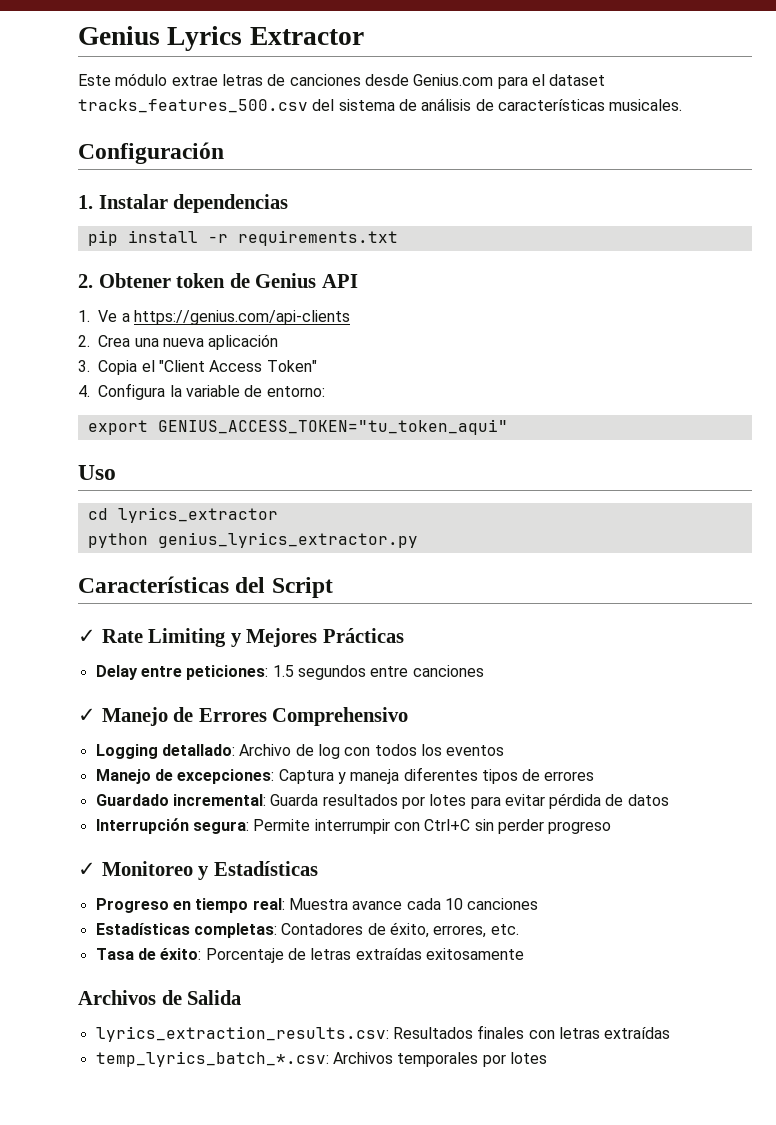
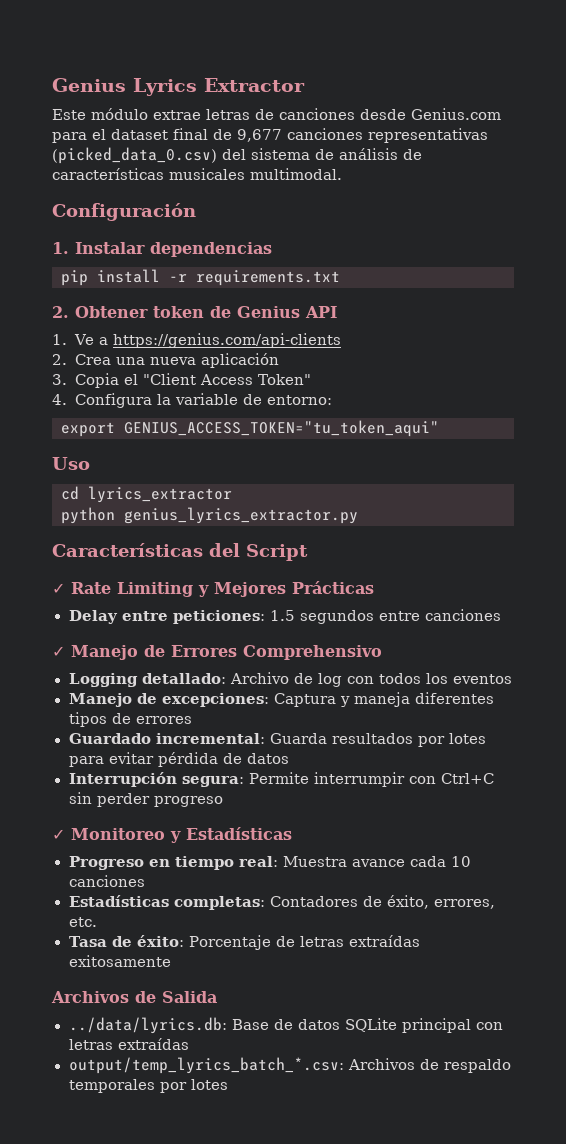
- Este módulo extrae letras de canciones desde Genius.com para el dataset tracks_features_500.csv del sistema de análisis de características musicales.
+ Este módulo extrae letras de canciones desde Genius.com para el dataset final de 9,677 canciones representativas (picked_data_0.csv) del sistema de análisis de características musicales multimodal.
- lyrics_extraction_results.csv: Resultados finales con letras extraídas
+ ../data/lyrics.db: Base de datos SQLite principal con letras extraídas
- temp_lyrics_batch_*.csv: Archivos temporales por lotes
+ output/temp_lyrics_batch_*.csv: Archivos de respaldo temporales por lotes

